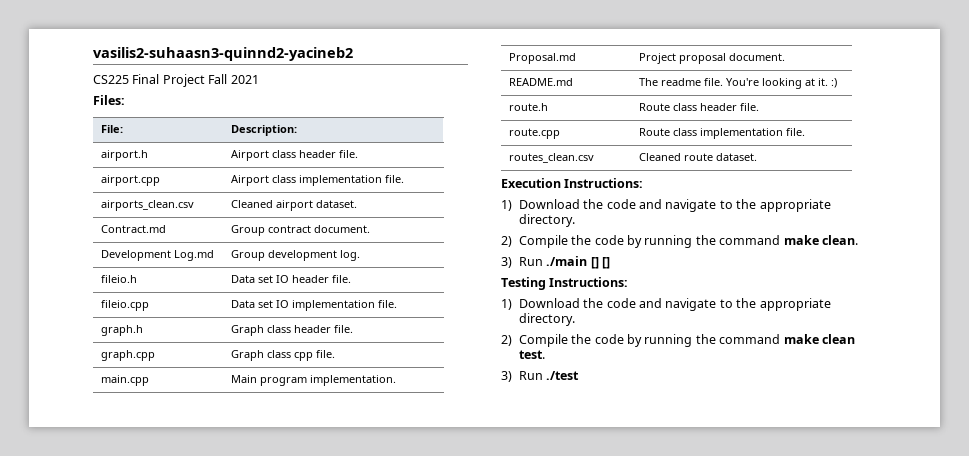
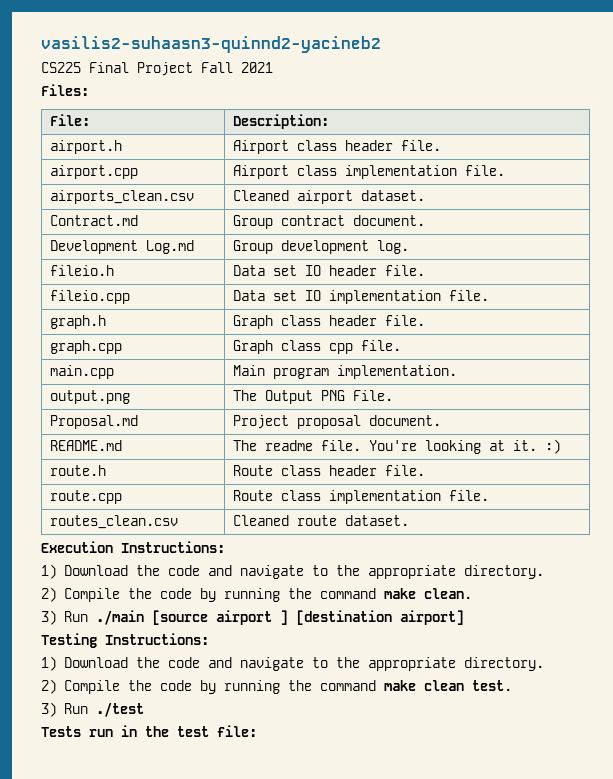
+ output.png | The Output PNG File.
- 3) Run ./main [] []
+ 3) Run ./main [source airport ] [destination airport]
+ Tests run in the test file:

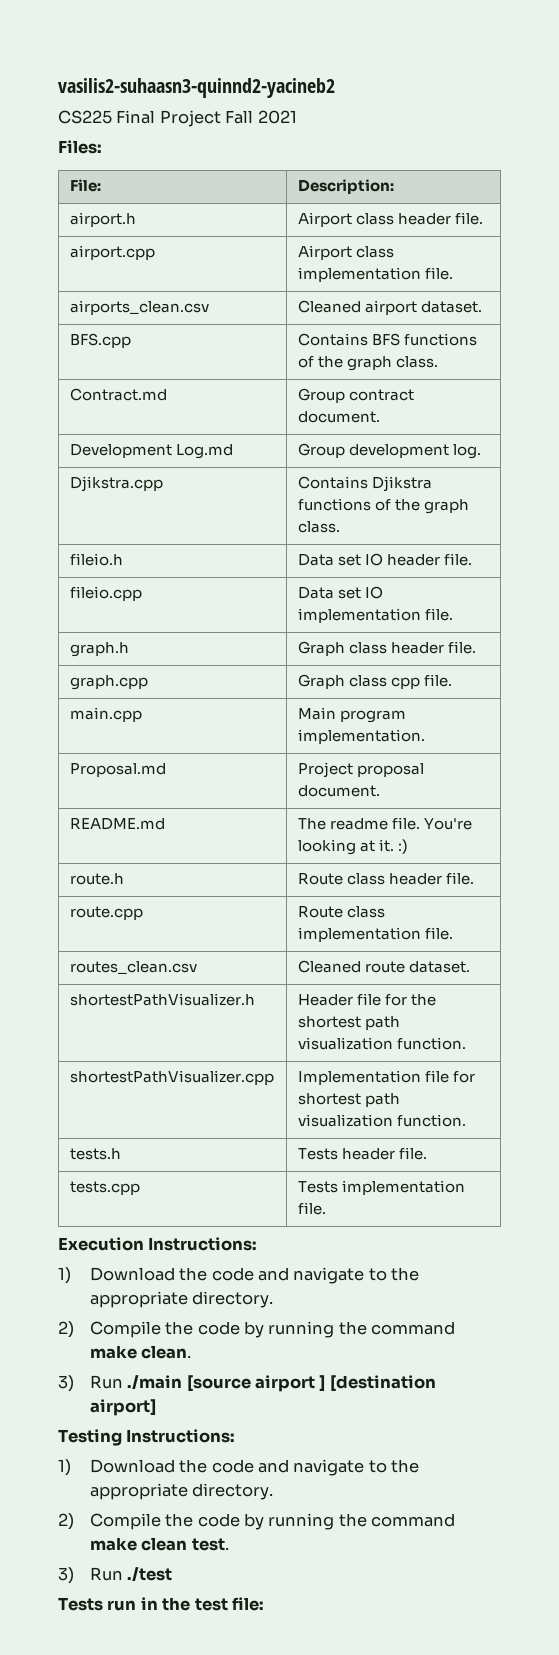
+ BFS.cpp | Contains BFS functions of the graph class.
+ Djikstra.cpp | Contains Djikstra functions of the graph class.
- output.png | The Output PNG File.
+ shortestPathVisualizer.h | Header file for the shortest path visualization function.
+ shortestPathVisualizer.cpp | Implementation file for shortest path visualization function.
+ tests.h | Tests header file.
+ tests.cpp | Tests implementation file.

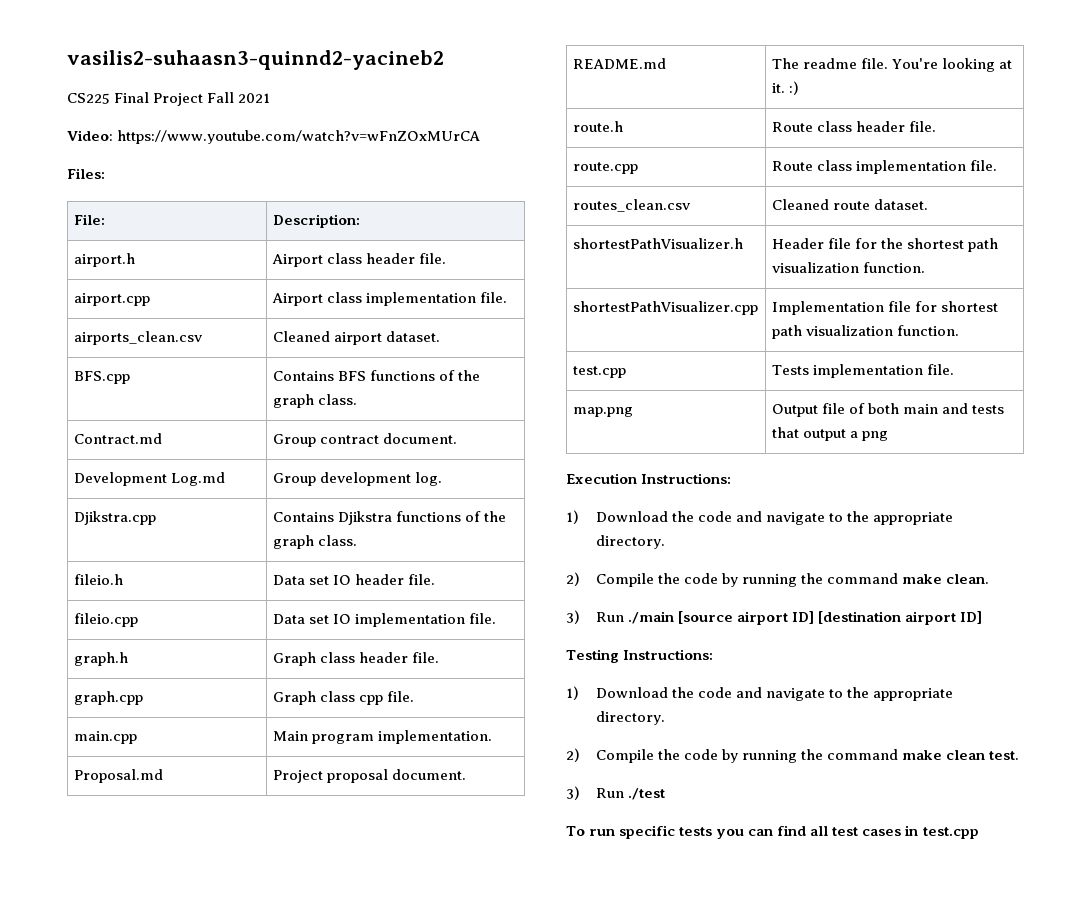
+ Video: https://www.youtube.com/watch?v=wFnZOxMUrCA
- tests.h | Tests header file.
- tests.cpp | Tests implementation file.
+ test.cpp | Tests implementation file.
+ map.png | Output file of both main and tests that output a png
- 3) Run ./main [source airport ] [destination airport]
+ 3) Run ./main [source airport ID] [destination airport ID]
- Tests run in the test file:
+ To run specific tests you can find all test cases in test.cpp

